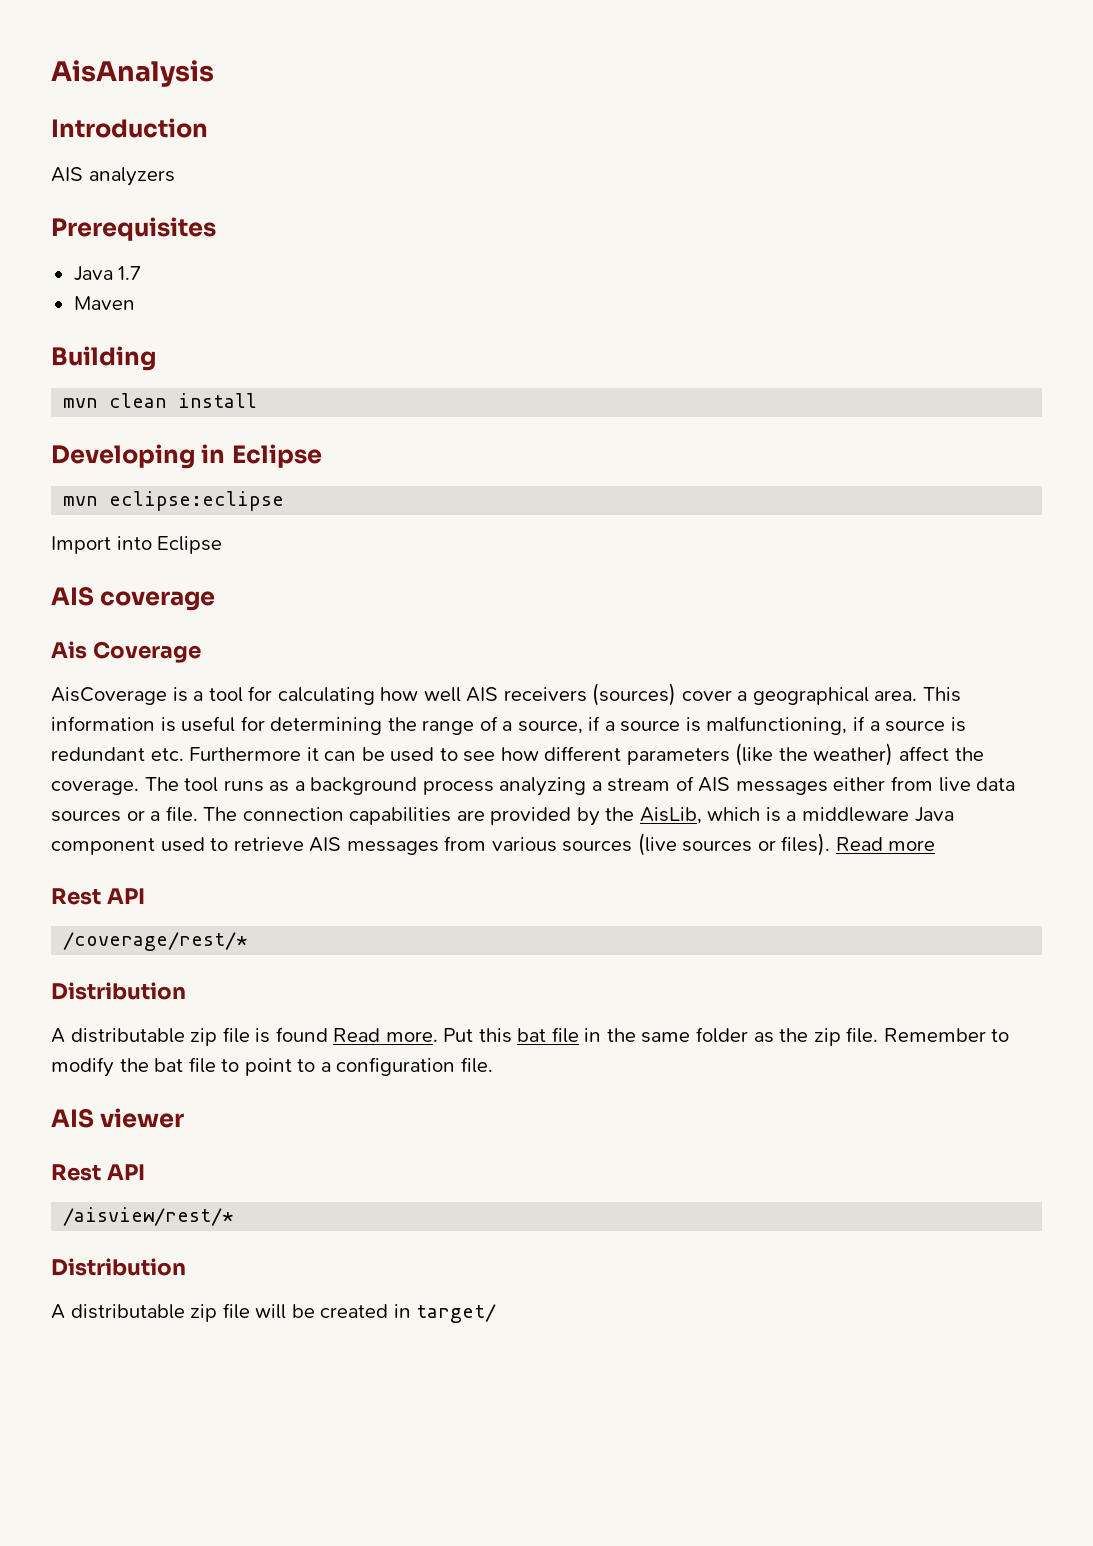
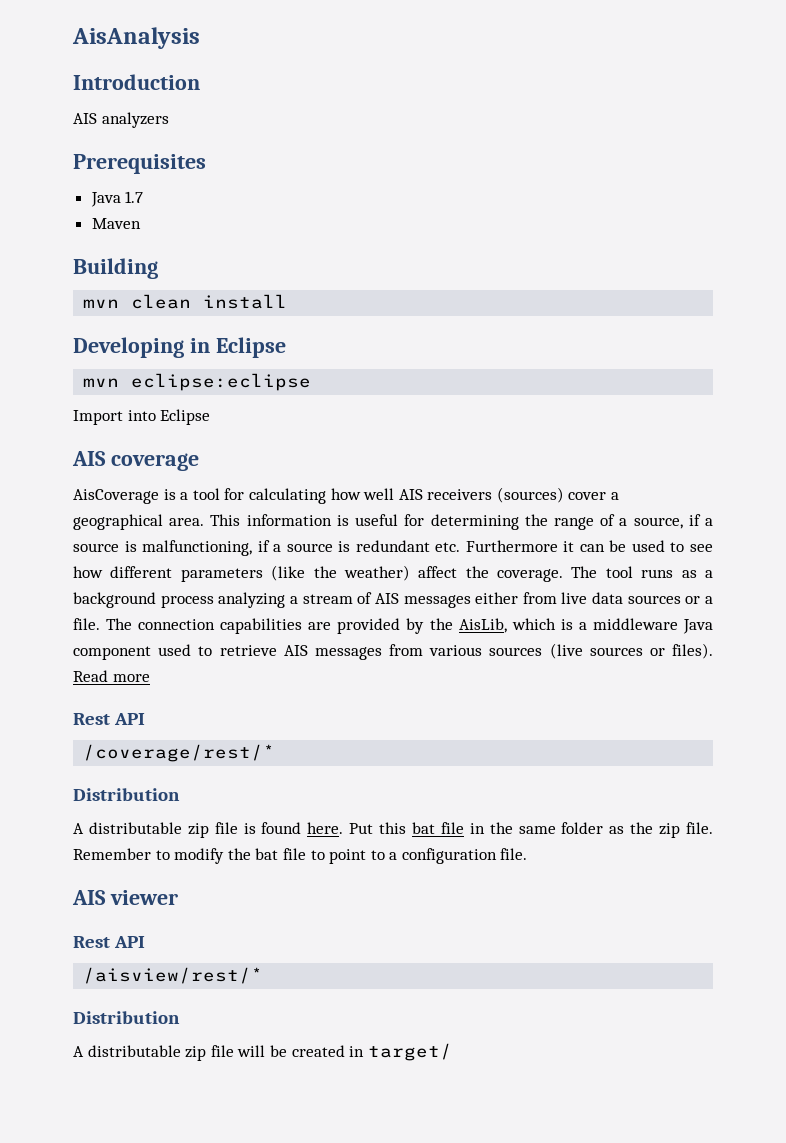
- Ais Coverage
- A distributable zip file is found Read more.
+ A distributable zip file is found here.

